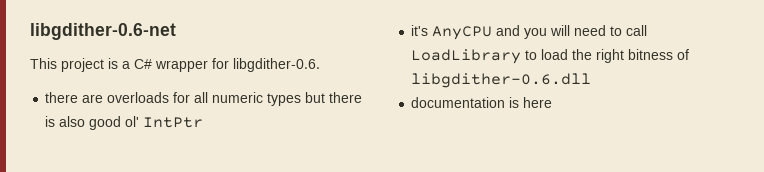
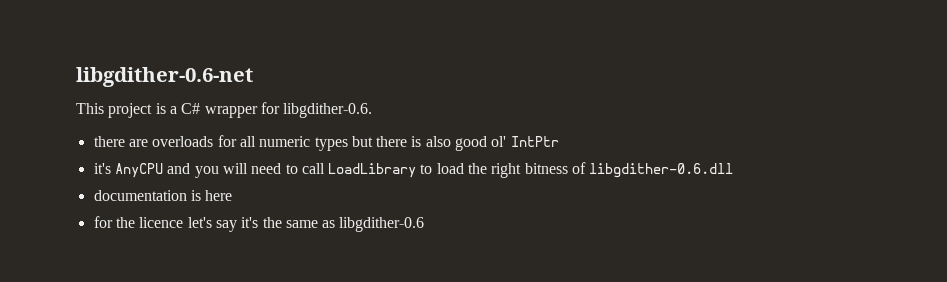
+ for the licence let's say it's the same as libgdither-0.6

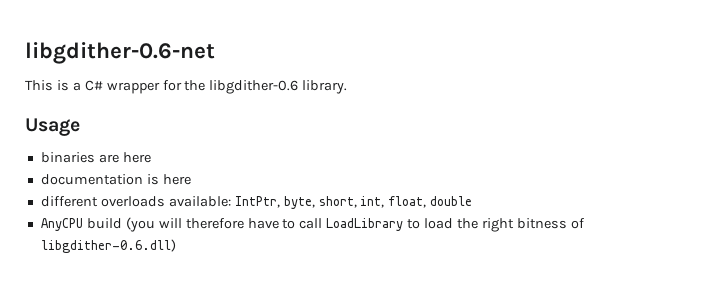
- This project is a C# wrapper for libgdither-0.6.
- there are overloads for all numeric types but there is also good ol' IntPtr
- it's AnyCPU and you will need to call LoadLibrary to load the right bitness of libgdither-0.6.dll
+ This is a C# wrapper for the libgdither-0.6 library.
+ Usage
+ binaries are here
  documentation is here
- for the licence let's say it's the same as libgdither-0.6
+ different overloads available: IntPtr, byte, short, int, float, double
+ AnyCPU build (you will therefore have to call LoadLibrary to load the right bitness of libgdither-0.6.dll)

